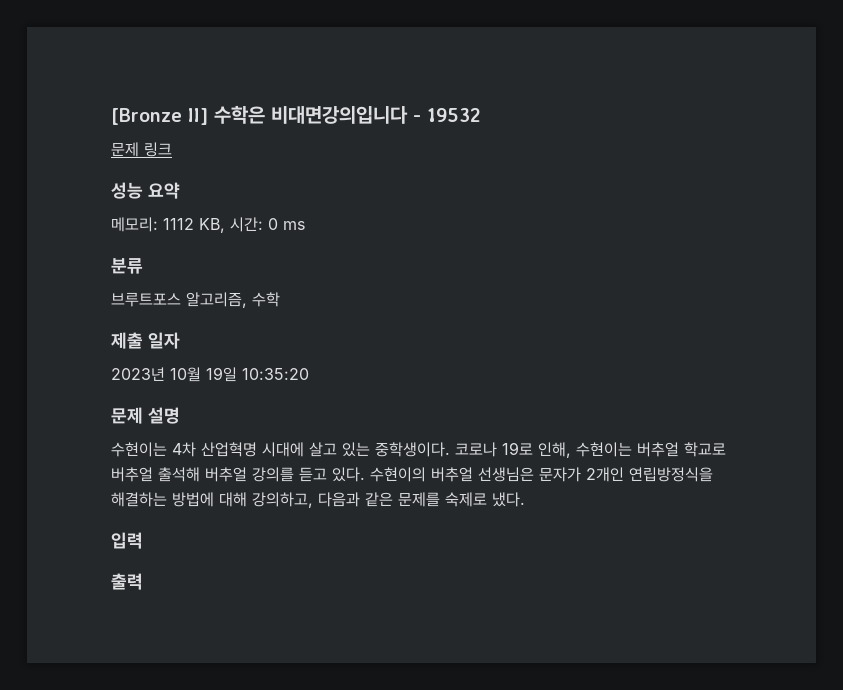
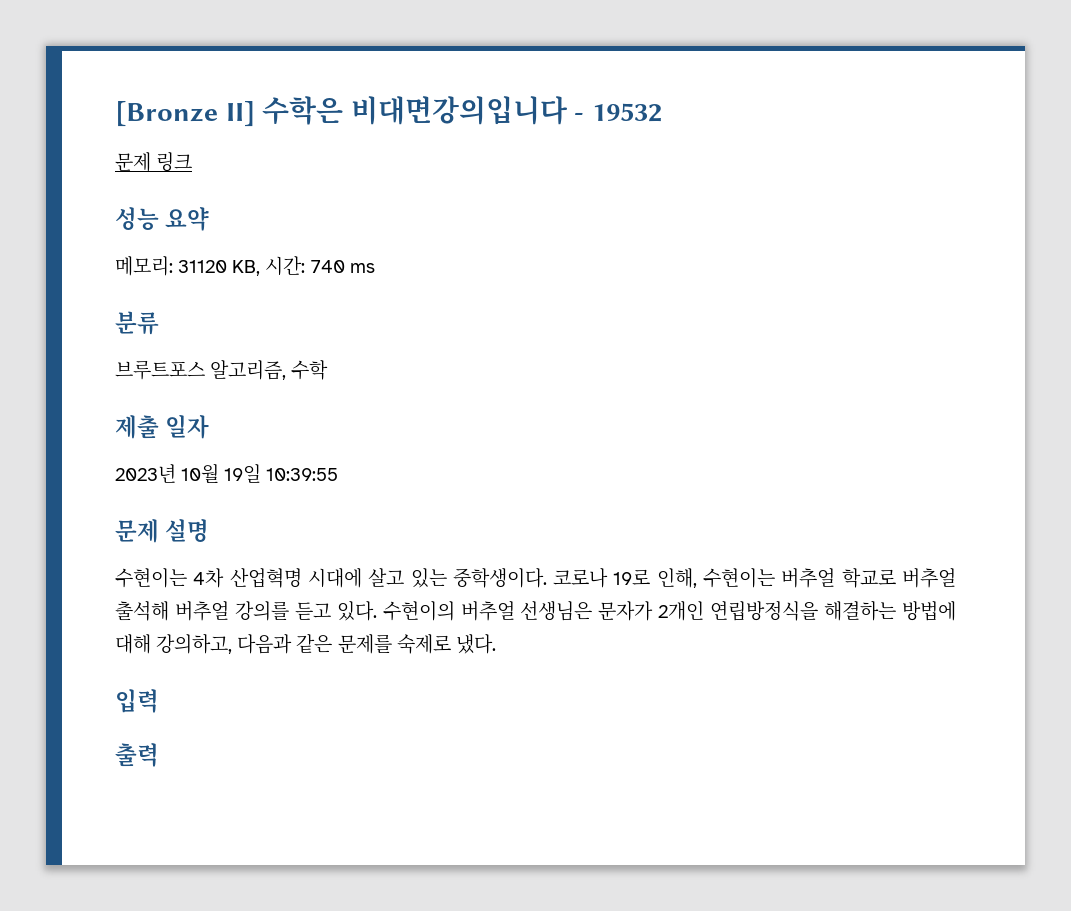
- 메모리: 1112 KB, 시간: 0 ms
+ 메모리: 31120 KB, 시간: 740 ms
- 2023년 10월 19일 10:35:20
+ 2023년 10월 19일 10:39:55

